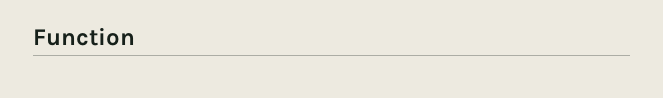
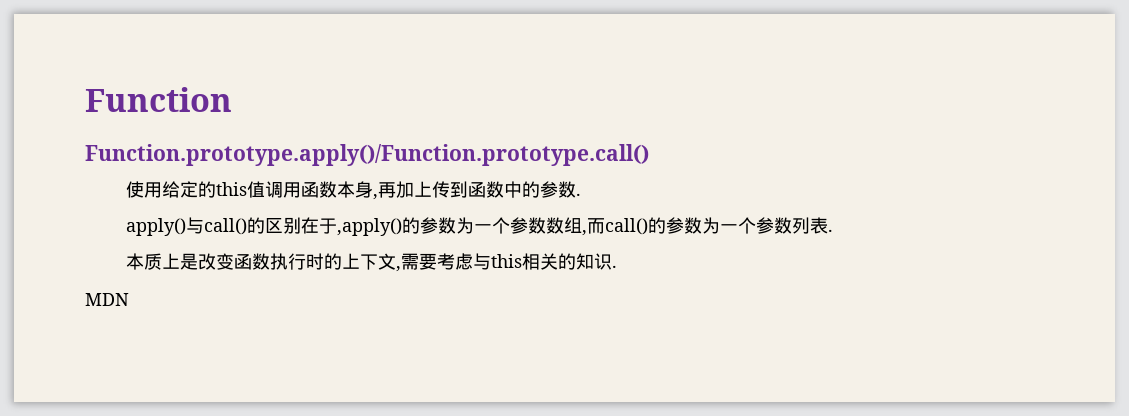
+ Function.prototype.apply()/Function.prototype.call()
+ 使用给定的this值调用函数本身,再加上传到函数中的参数.
+ apply()与call()的区别在于,apply()的参数为一个参数数组,而call()的参数为一个参数列表.
+ 本质上是改变函数执行时的上下文,需要考虑与this相关的知识.
+ MDN

